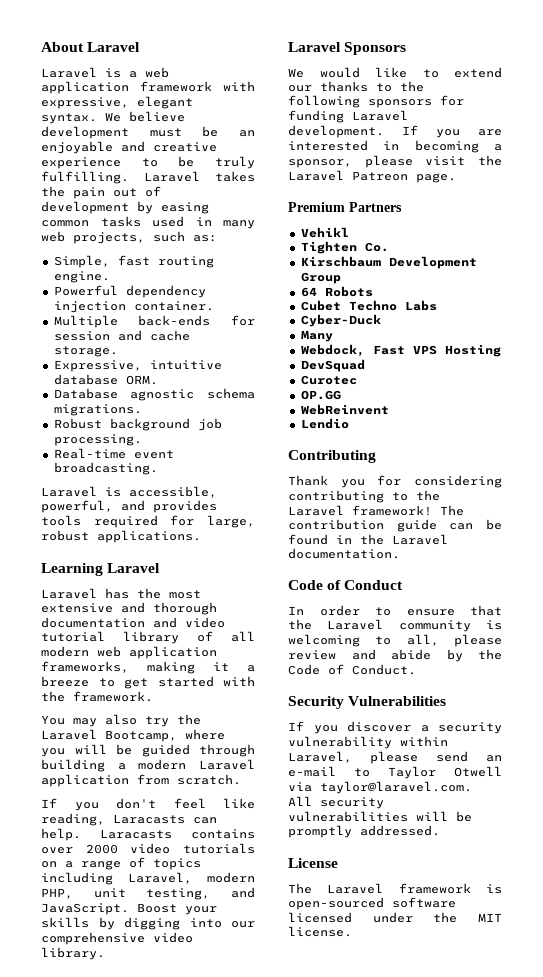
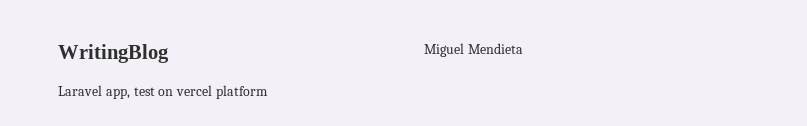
- About Laravel
- Laravel is a web application framework with expressive, elegant syntax. We believe development must be an enjoyable and creative experience to be truly fulfilling. Laravel takes the pain out of development by easing common tasks used in many web projects, such as:
- Simple, fast routing engine.
- Powerful dependency injection container.
- Multiple back-ends for session and cache storage.
- Expressive, intuitive database ORM.
- Database agnostic schema migrations.
- Robust background job processing.
- Real-time event broadcasting.
- Laravel is accessible, powerful, and provides tools required for large, robust applications.
- Learning Laravel
- Laravel has the most extensive and thorough documentation and video tutorial library of all modern web application frameworks, making it a breeze to get started with the framework.
- You may also try the Laravel Bootcamp, where you will be guided through building a modern Laravel application from scratch.
- If you don't feel like reading, Laracasts can help. Laracasts contains over 2000 video tutorials on a range of topics including Laravel, modern PHP, unit testing, and JavaScript. Boost your skills by digging into our comprehensive video library.
- Laravel Sponsors
- We would like to extend our thanks to the following sponsors for funding Laravel development. If you are interested in becoming a sponsor, please visit the Laravel Patreon page.
- Premium Partners
- Vehikl
- Tighten Co.
- Kirschbaum Development Group
- 64 Robots
- Cubet Techno Labs
- Cyber-Duck
- Many
- Webdock, Fast VPS Hosting
- DevSquad
- Curotec
- OP.GG
- WebReinvent
- Lendio
- Contributing
- Thank you for considering contributing to the Laravel framework! The contribution guide can be found in the Laravel documentation.
- Code of Conduct
- In order to ensure that the Laravel community is welcoming to all, please review and abide by the Code of Conduct.
- Security Vulnerabilities
- If you discover a security vulnerability within Laravel, please send an e-mail to Taylor Otwell via taylor@laravel.com. All security vulnerabilities will be promptly addressed.
- License
- The Laravel framework is open-sourced software licensed under the MIT license.
+ WritingBlog
+ Laravel app, test on vercel platform
+ Miguel Mendieta

